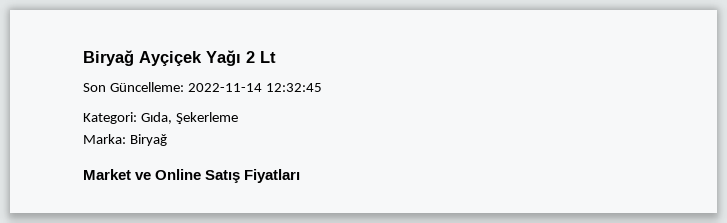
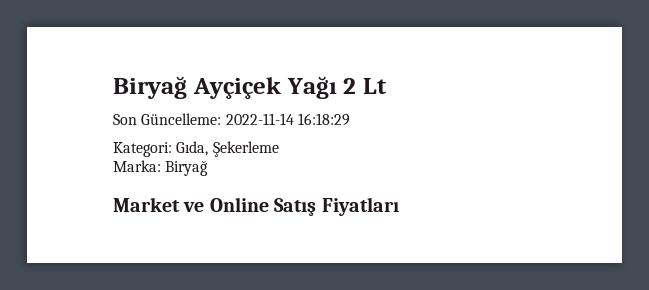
- Son Güncelleme: 2022-11-14 12:32:45
+ Son Güncelleme: 2022-11-14 16:18:29

